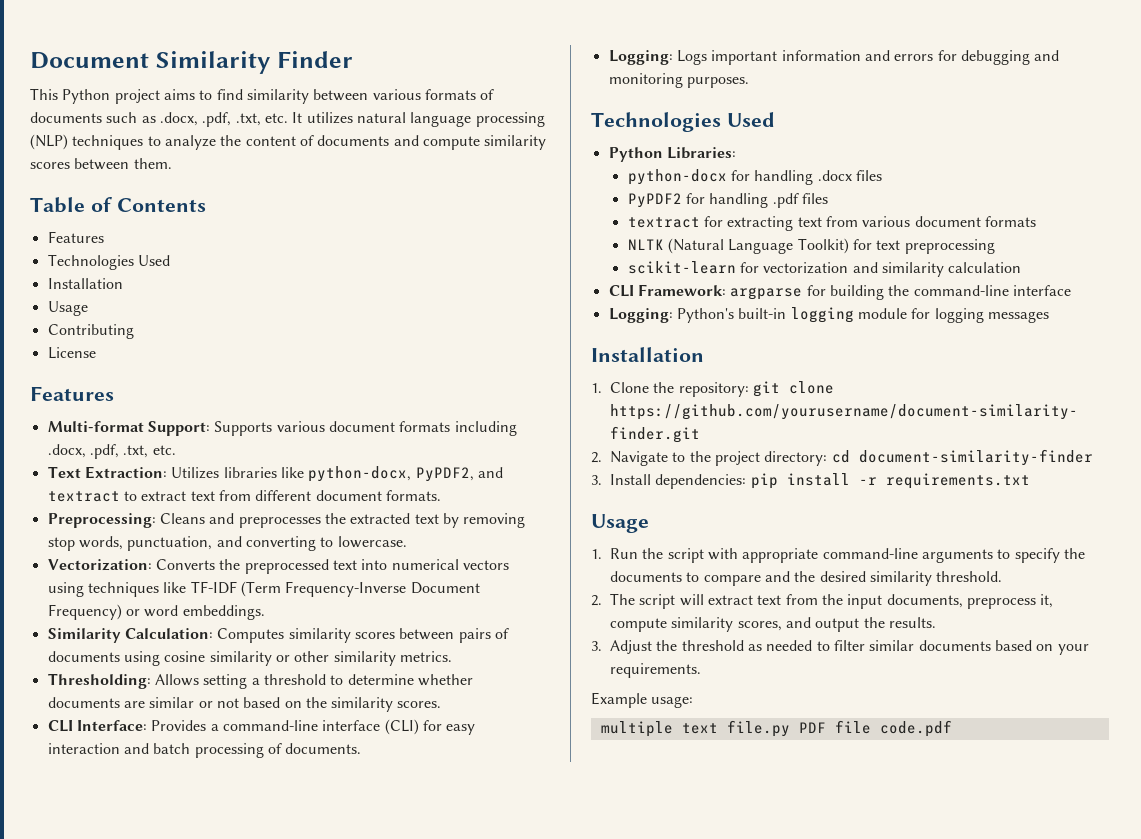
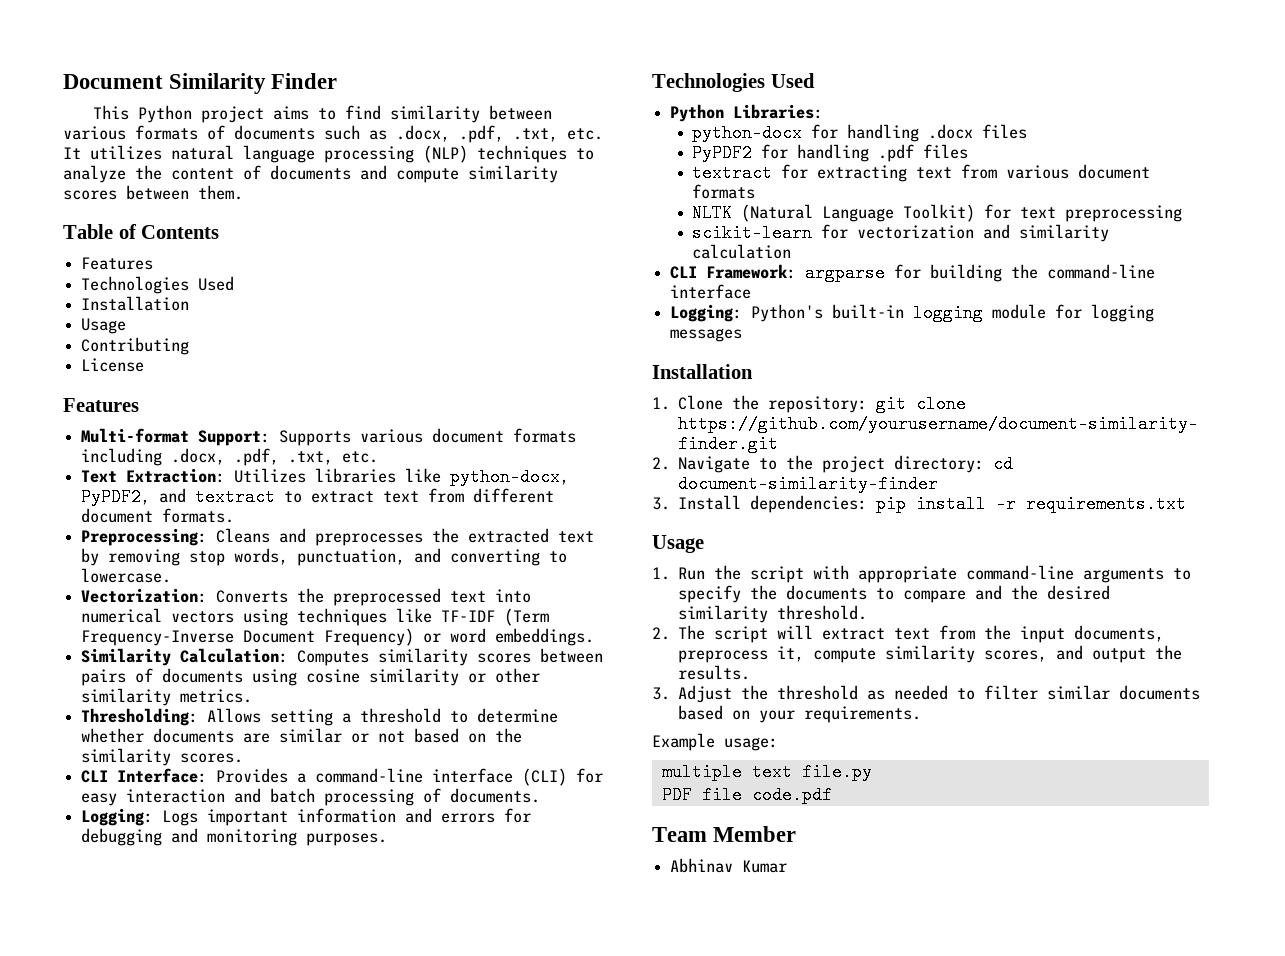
- multiple text file.py PDF file code.pdf
+ multiple text file.py
+ PDF file code.pdf
+ Team Member
+ Abhinav Kumar

